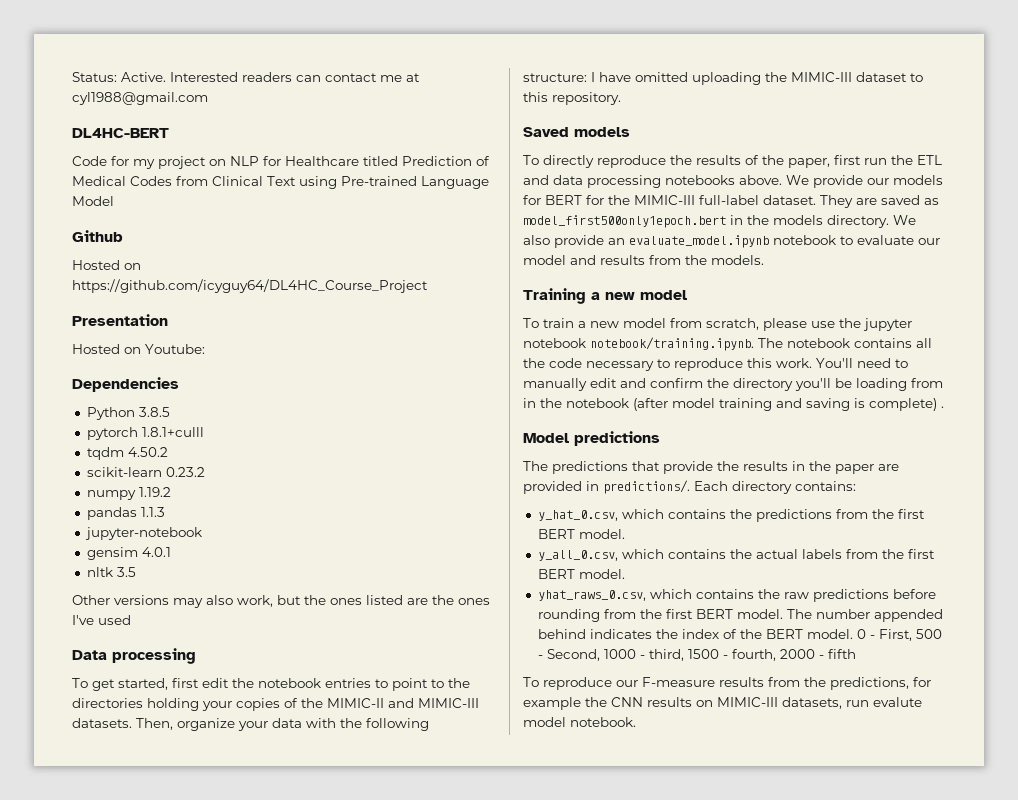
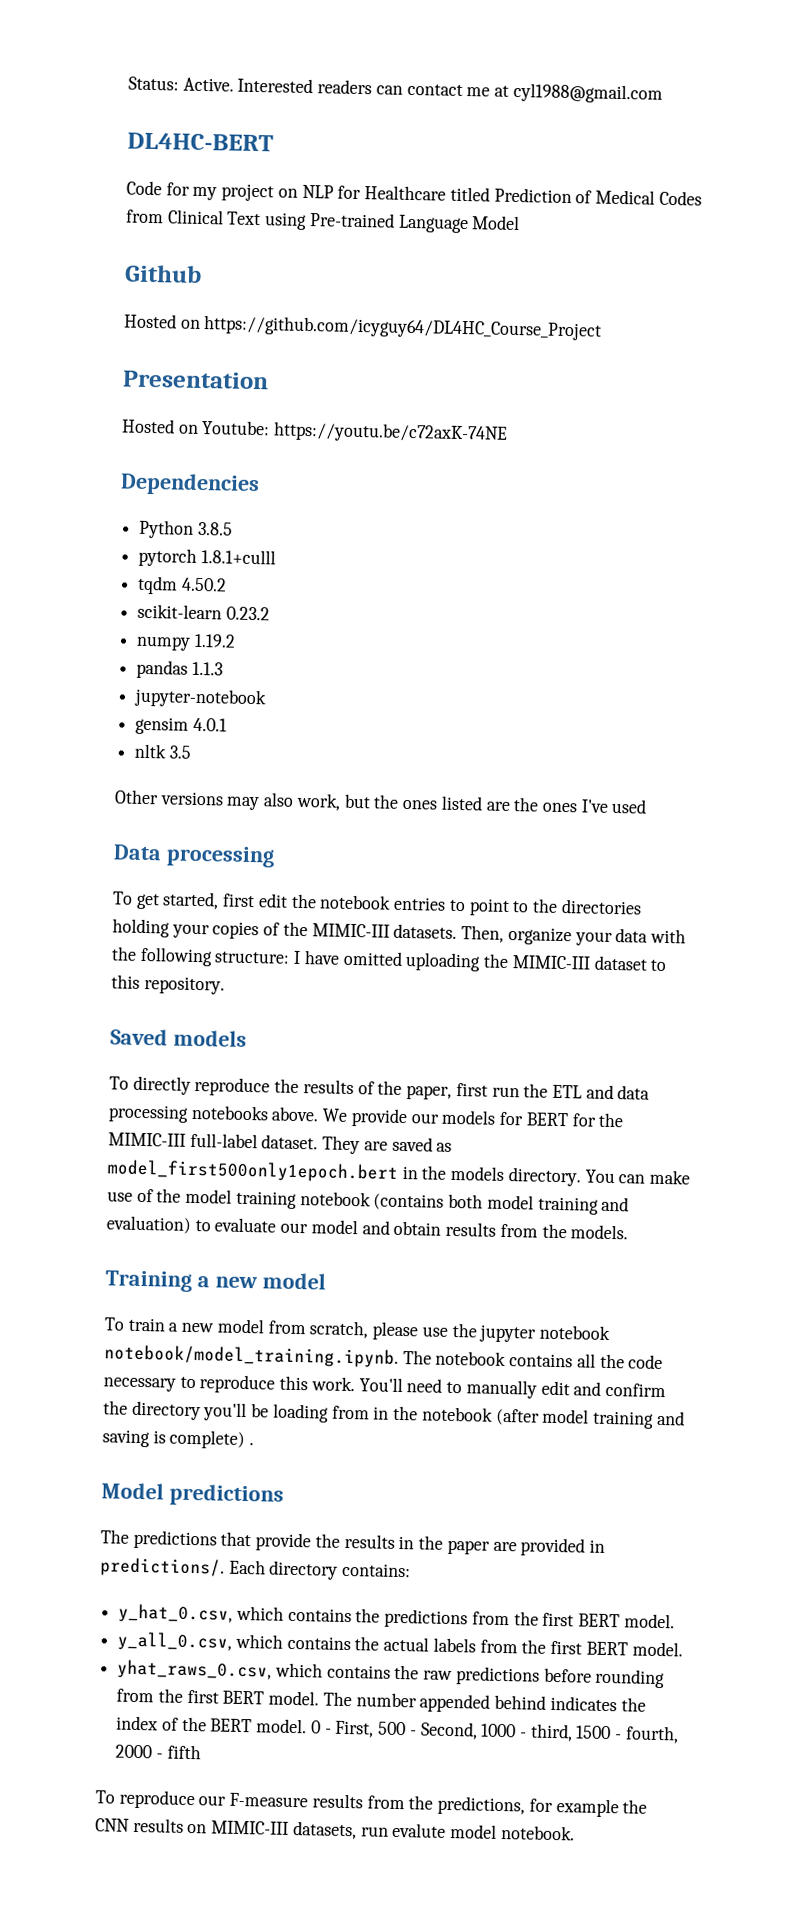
- Hosted on Youtube:
+ Hosted on Youtube: https://youtu.be/c72axK-74NE
- To get started, first edit the notebook entries to point to the directories holding your copies of the MIMIC-II and MIMIC-III datasets.
+ To get started, first edit the notebook entries to point to the directories holding your copies of the MIMIC-III datasets.
- We also provide an evaluate_model.ipynb notebook to evaluate our model and results from the models.
+ You can make use of the model training notebook (contains both model training and evaluation) to evaluate our model and obtain results from the models.
- To train a new model from scratch, please use the jupyter notebook notebook/training.ipynb. The notebook contains all the code necessary to reproduce this work.
+ To train a new model from scratch, please use the jupyter notebook notebook/model_training.ipynb. The notebook contains all the code necessary to reproduce this work.

